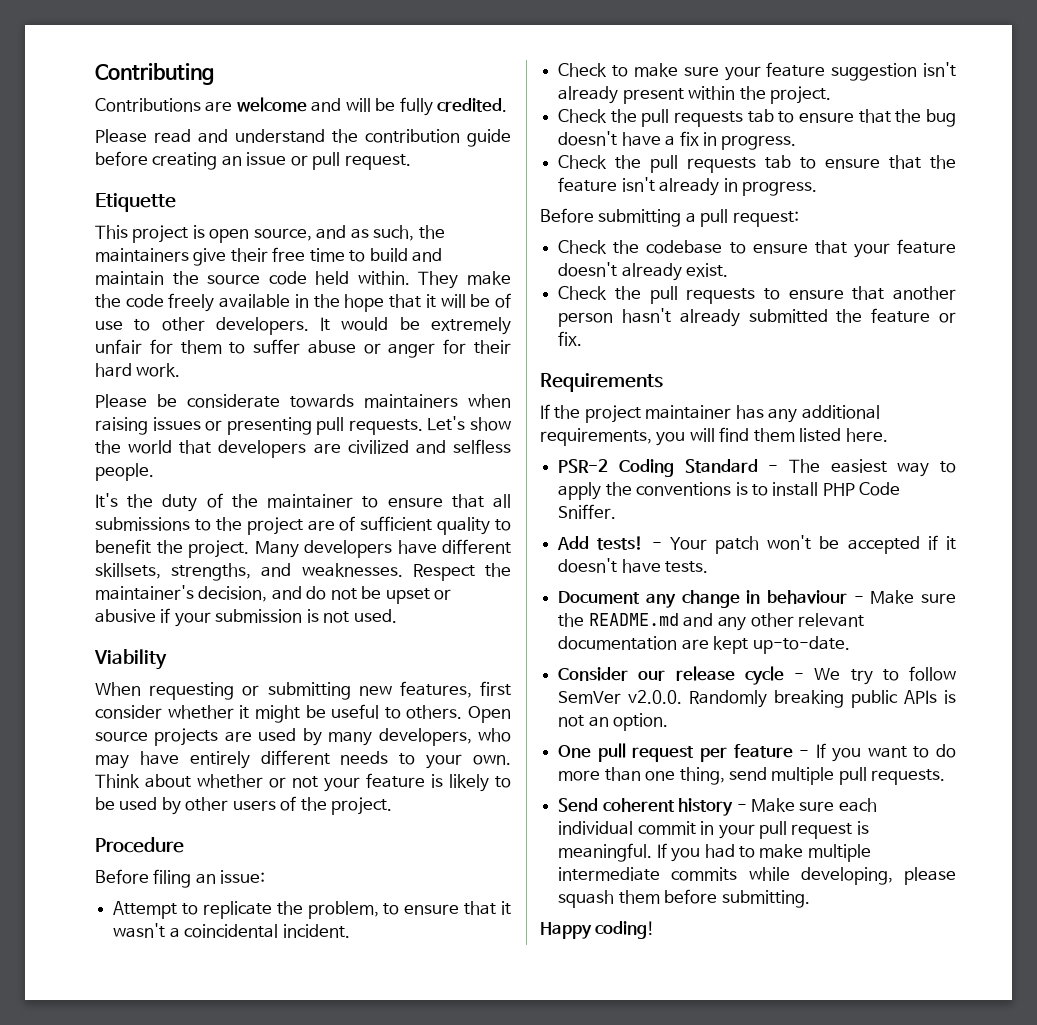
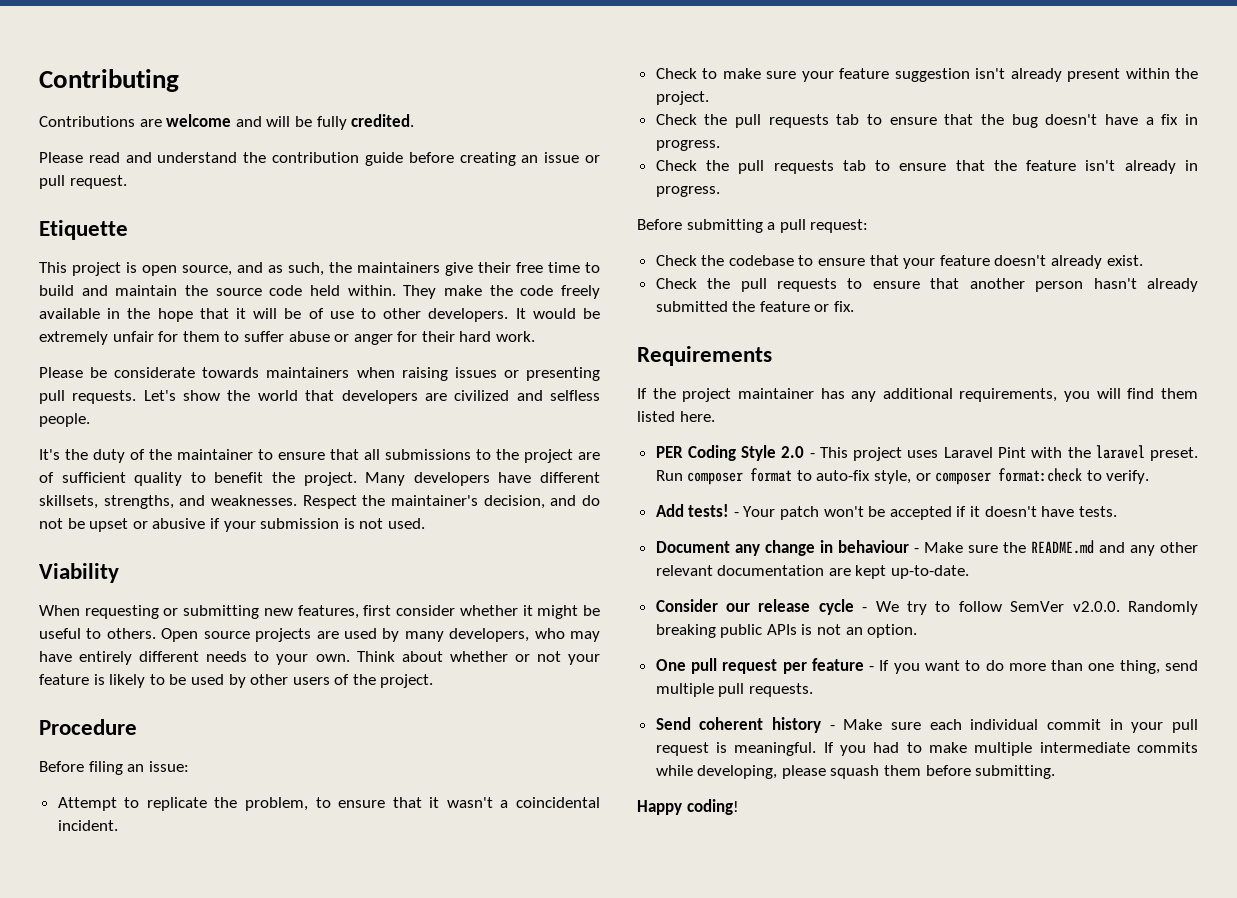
- PSR-2 Coding Standard - The easiest way to apply the conventions is to install PHP Code Sniffer.
+ PER Coding Style 2.0 - This project uses Laravel Pint with the laravel preset. Run composer format to auto-fix style, or composer format:check to verify.

